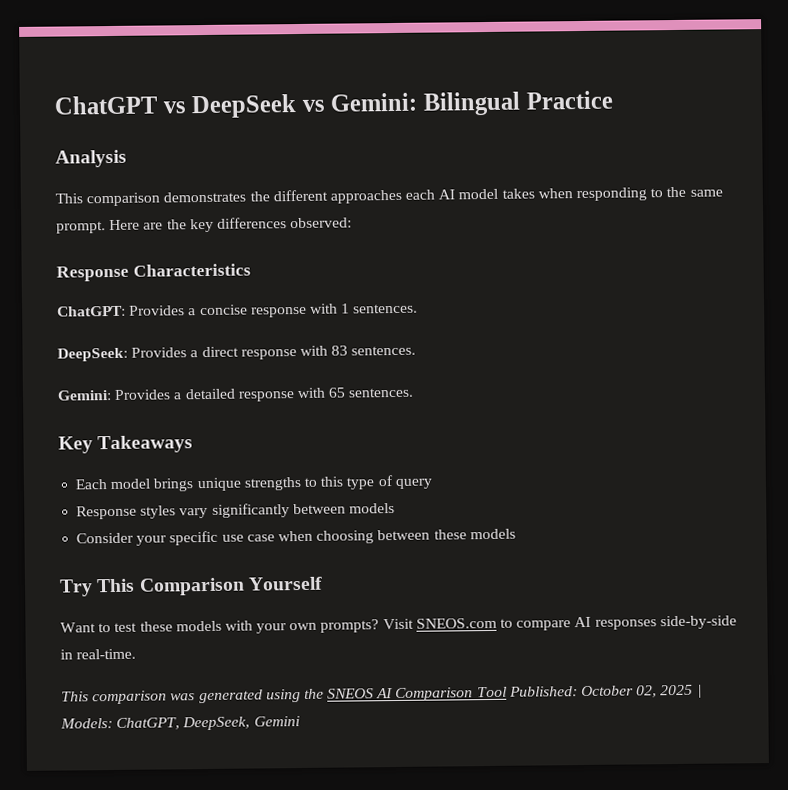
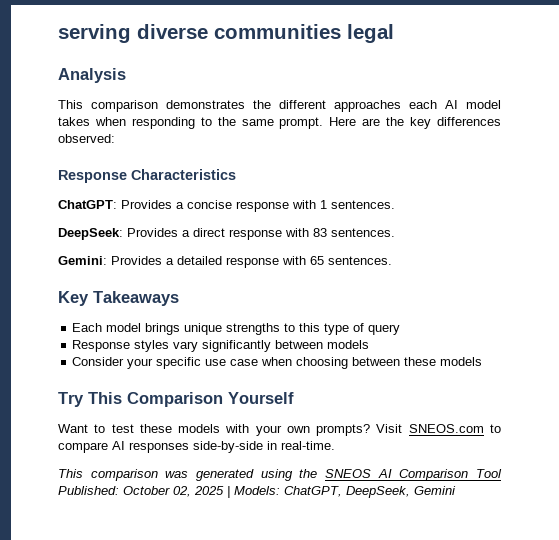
- ChatGPT vs DeepSeek vs Gemini: Bilingual Practice
+ serving diverse communities legal

